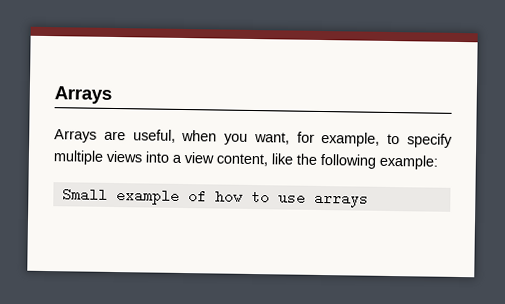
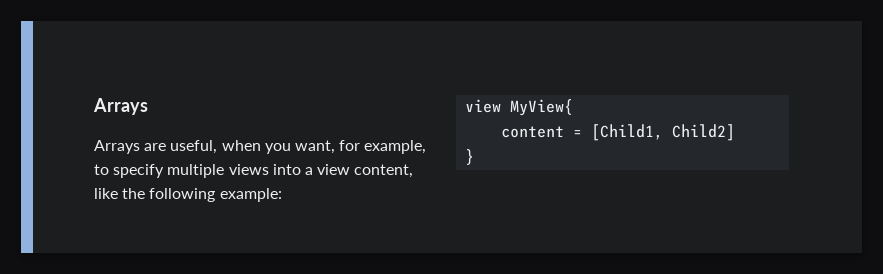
- Small example of how to use arrays
+ view MyView{
+ content = [Child1, Child2]
+ }

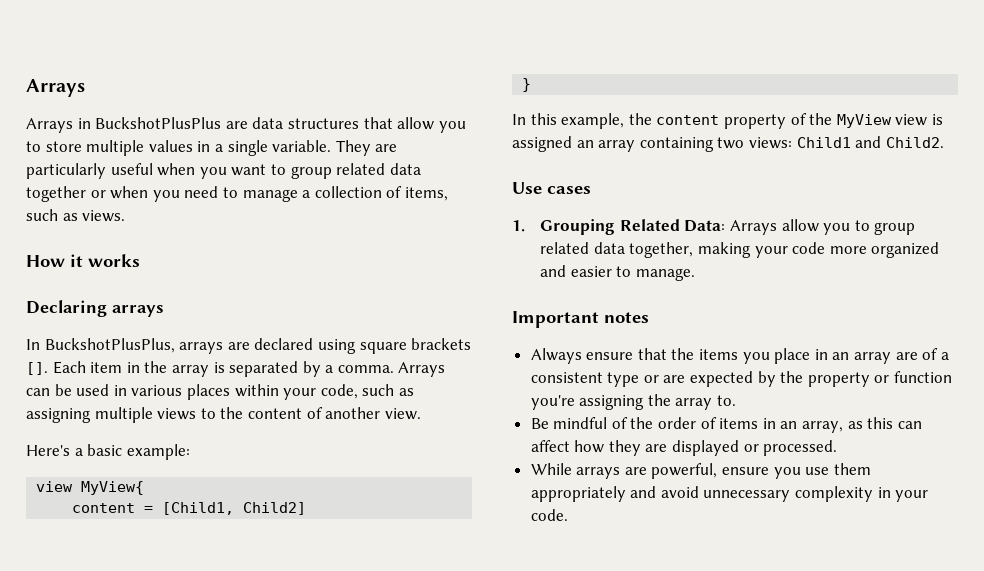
- Arrays are useful, when you want, for example, to specify multiple views into a view content, like the following example:
+ Arrays in BuckshotPlusPlus are data structures that allow you to store multiple values in a single variable. They are particularly useful when you want to group related data together or when you need to manage a collection of items, such as views.
+ How it works
+ Declaring arrays
+ In BuckshotPlusPlus, arrays are declared using square brackets []. Each item in the array is separated by a comma. Arrays can be used in various places within your code, such as assigning multiple views to the content of another view.
+ Here's a basic example:
+ In this example, the content property of the MyView view is assigned an array containing two views: Child1 and Child2.
+ Use cases
+ 1. Grouping Related Data: Arrays allow you to group related data together, making your code more organized and easier to manage.
+ Important notes
+ Always ensure that the items you place in an array are of a consistent type or are expected by the property or function you're assigning the array to.
+ Be mindful of the order of items in an array, as this can affect how they are displayed or processed.
+ While arrays are powerful, ensure you use them appropriately and avoid unnecessary complexity in your code.

